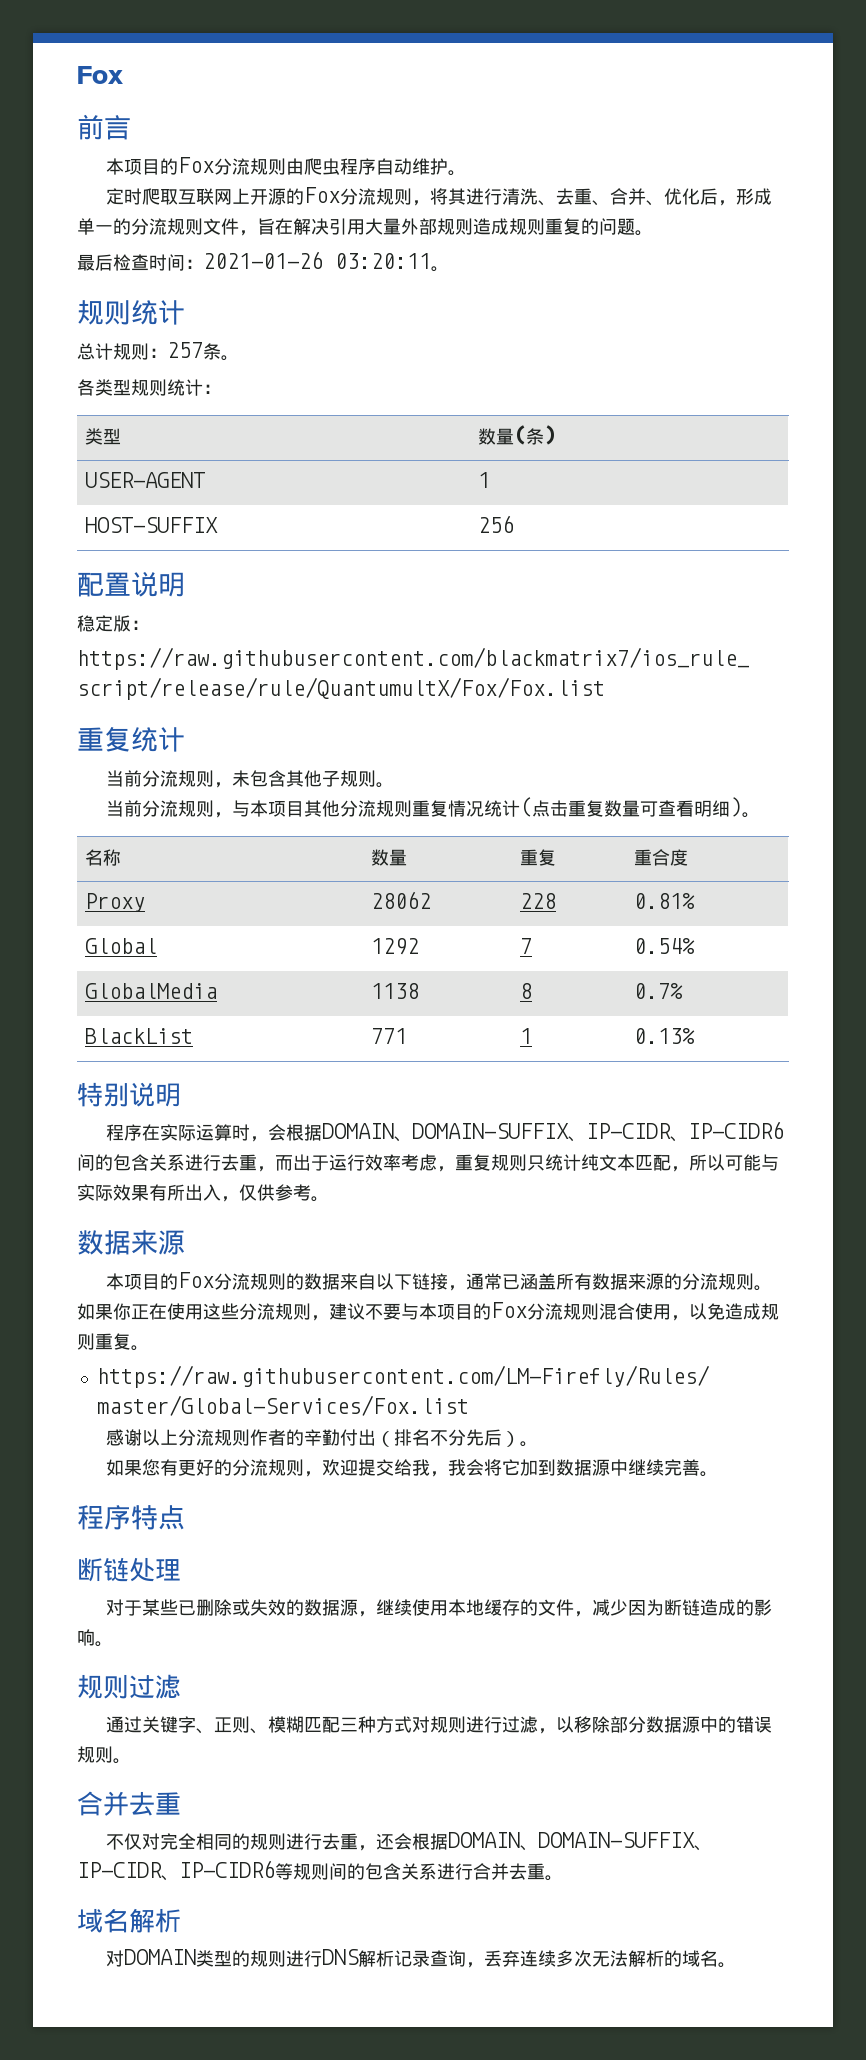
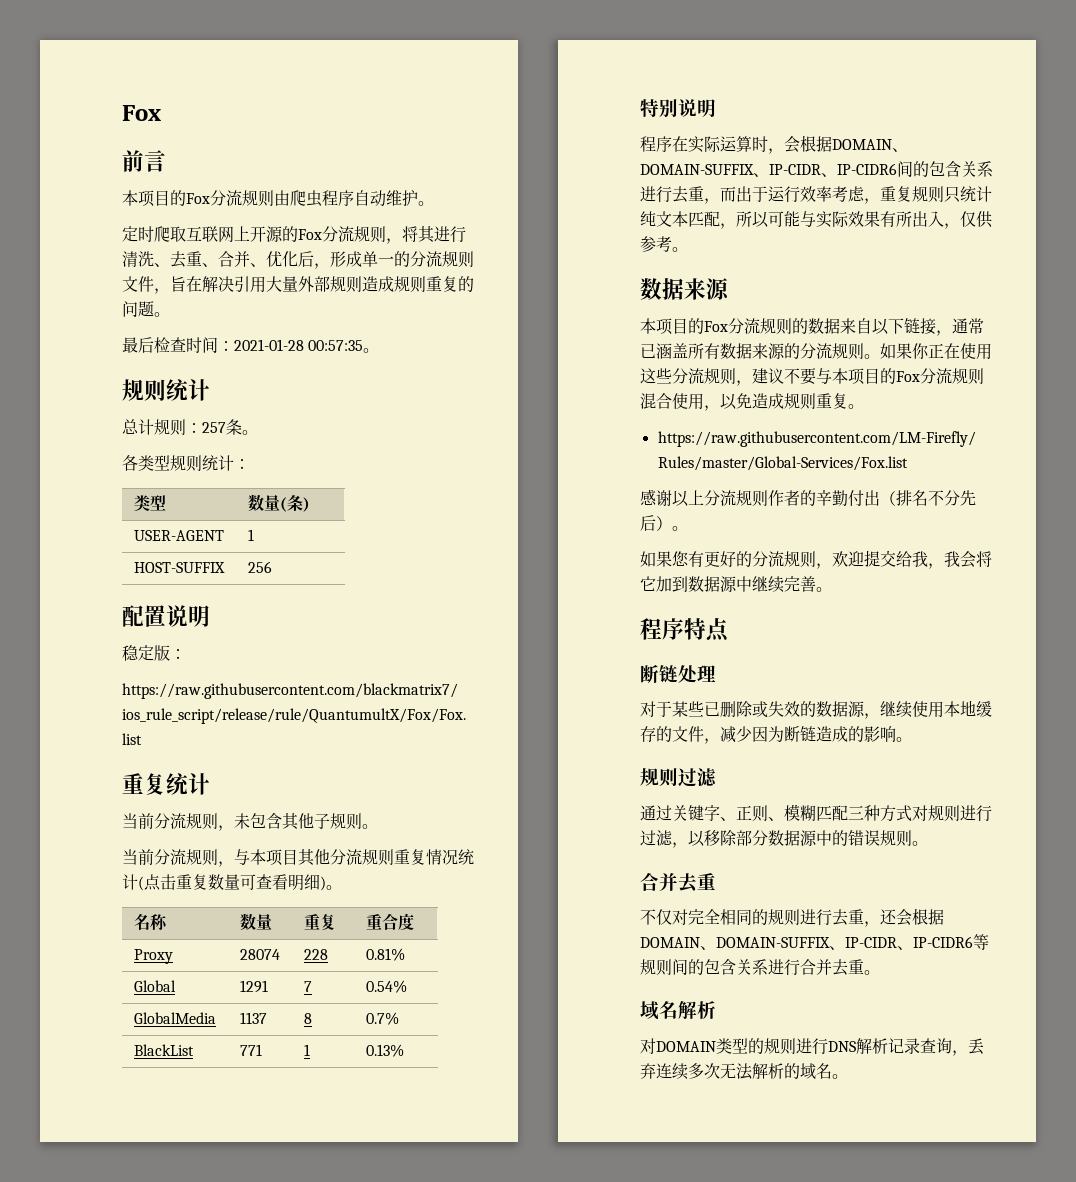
- 最后检查时间：2021-01-26 03:20:11。
+ 最后检查时间：2021-01-28 00:57:35。
- Proxy | 28062 | 228 | 0.81%
+ Proxy | 28074 | 228 | 0.81%
- Global | 1292 | 7 | 0.54%
+ Global | 1291 | 7 | 0.54%
- GlobalMedia | 1138 | 8 | 0.7%
+ GlobalMedia | 1137 | 8 | 0.7%

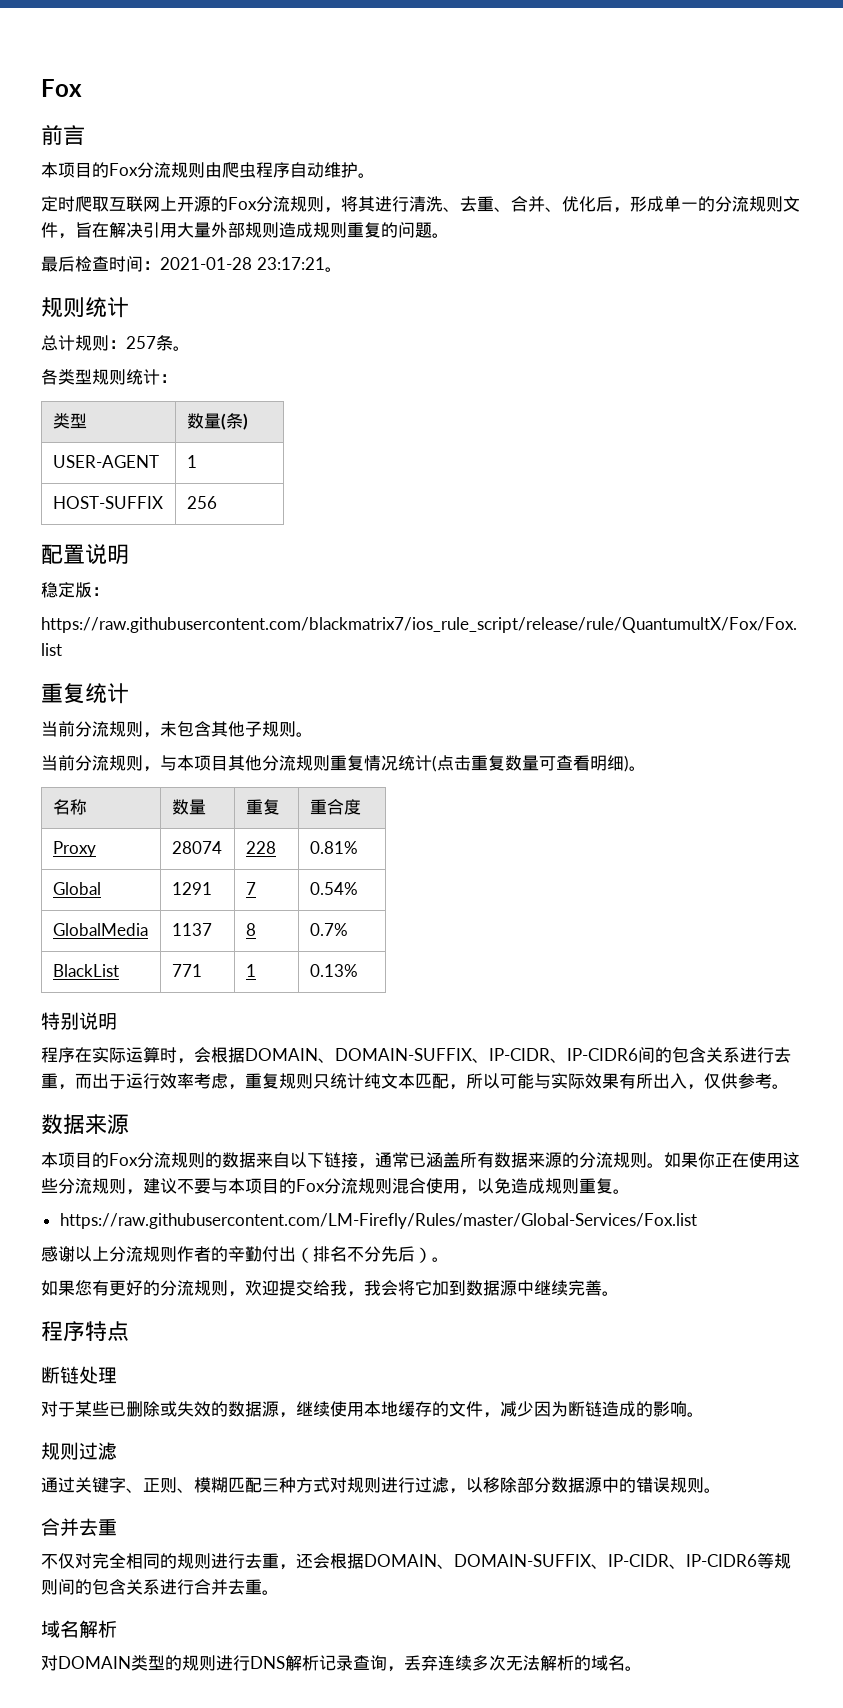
- 最后检查时间：2021-01-28 00:57:35。
+ 最后检查时间：2021-01-28 23:17:21。

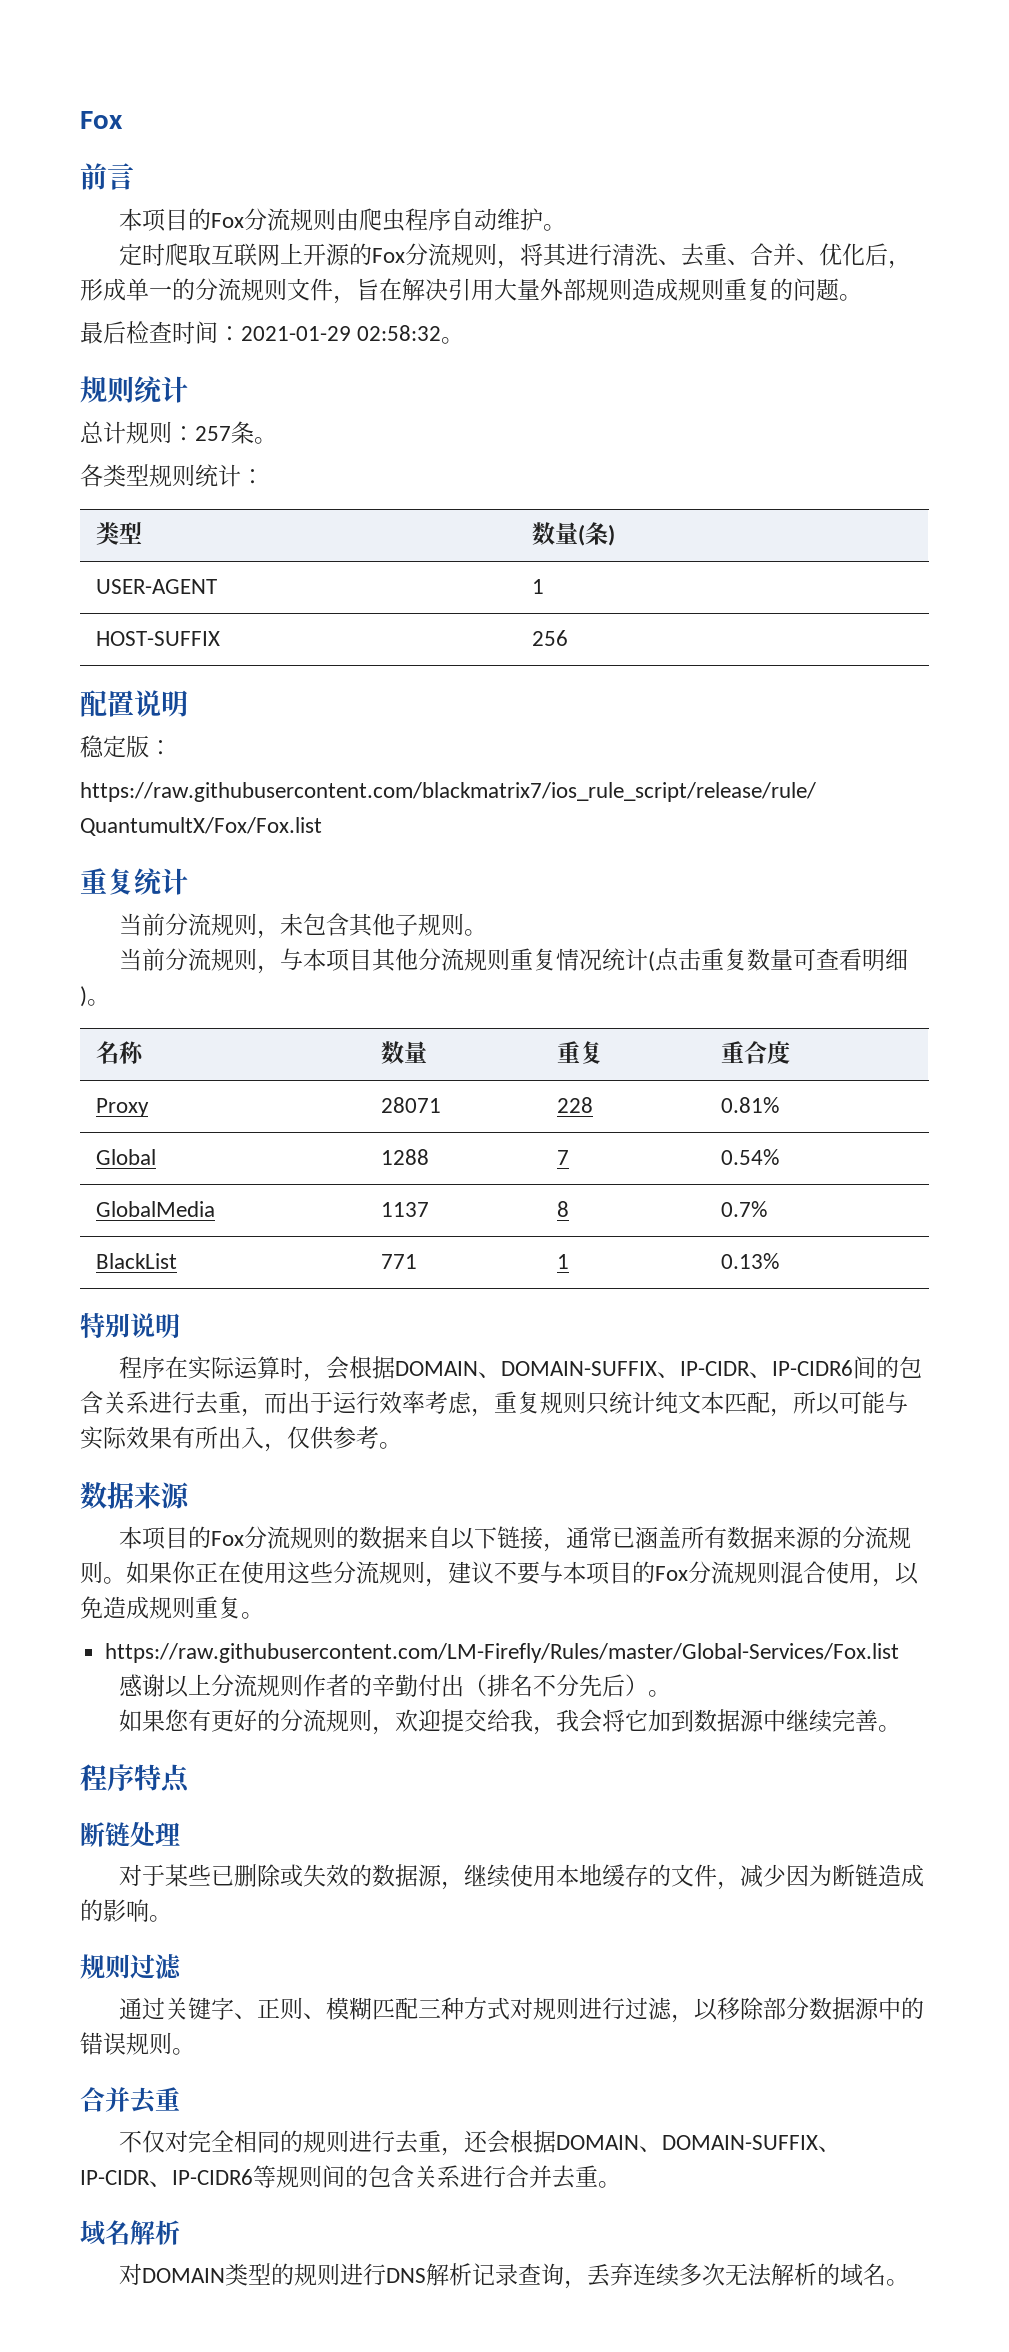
- 最后检查时间：2021-01-28 23:17:21。
+ 最后检查时间：2021-01-29 02:58:32。
- Proxy | 28074 | 228 | 0.81%
+ Proxy | 28071 | 228 | 0.81%
- Global | 1291 | 7 | 0.54%
+ Global | 1288 | 7 | 0.54%

